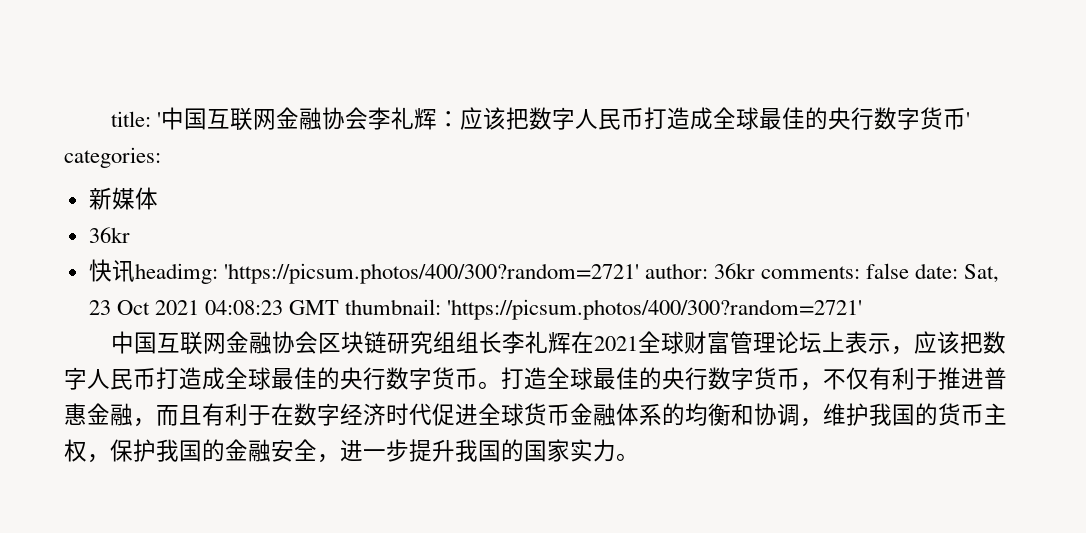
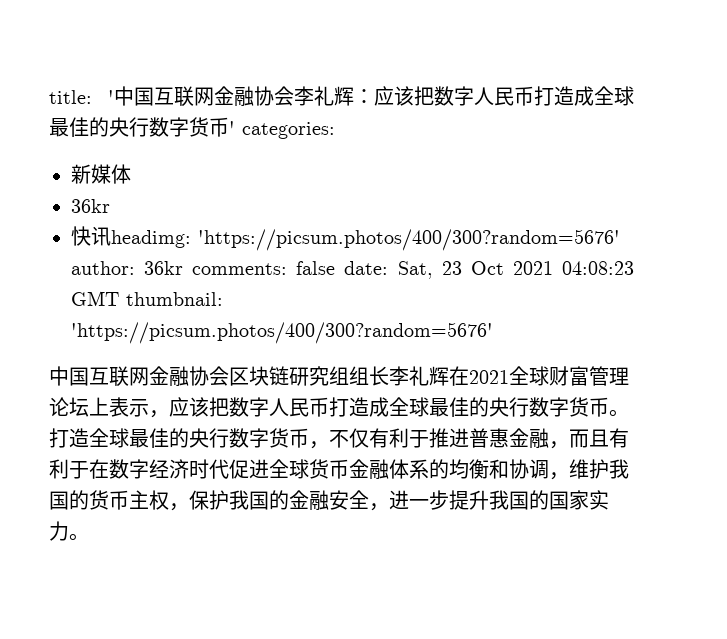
- 快讯headimg: 'https://picsum.photos/400/300?random=2721' author: 36kr comments: false date: Sat, 23 Oct 2021 04:08:23 GMT thumbnail: 'https://picsum.photos/400/300?random=2721'
+ 快讯headimg: 'https://picsum.photos/400/300?random=5676' author: 36kr comments: false date: Sat, 23 Oct 2021 04:08:23 GMT thumbnail: 'https://picsum.photos/400/300?random=5676'

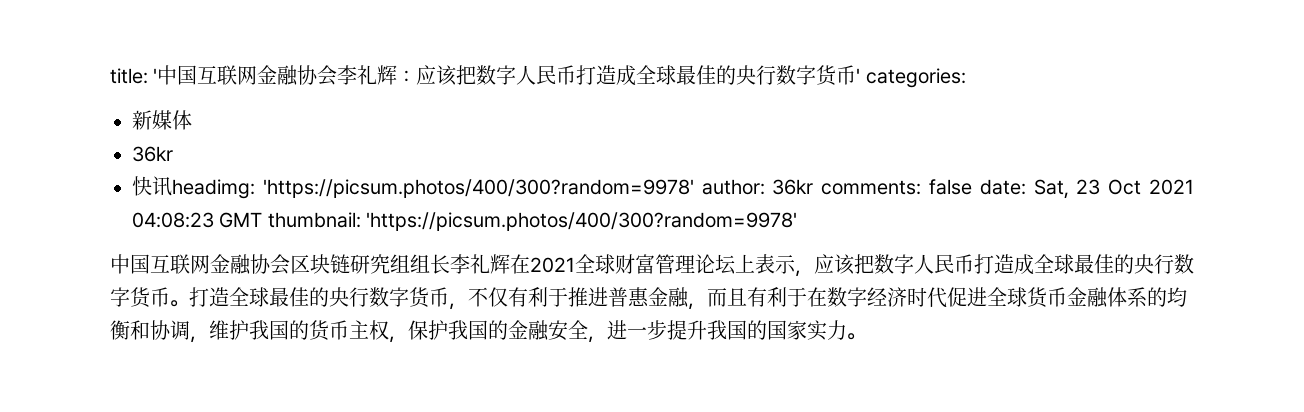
- 快讯headimg: 'https://picsum.photos/400/300?random=5676' author: 36kr comments: false date: Sat, 23 Oct 2021 04:08:23 GMT thumbnail: 'https://picsum.photos/400/300?random=5676'
+ 快讯headimg: 'https://picsum.photos/400/300?random=9978' author: 36kr comments: false date: Sat, 23 Oct 2021 04:08:23 GMT thumbnail: 'https://picsum.photos/400/300?random=9978'

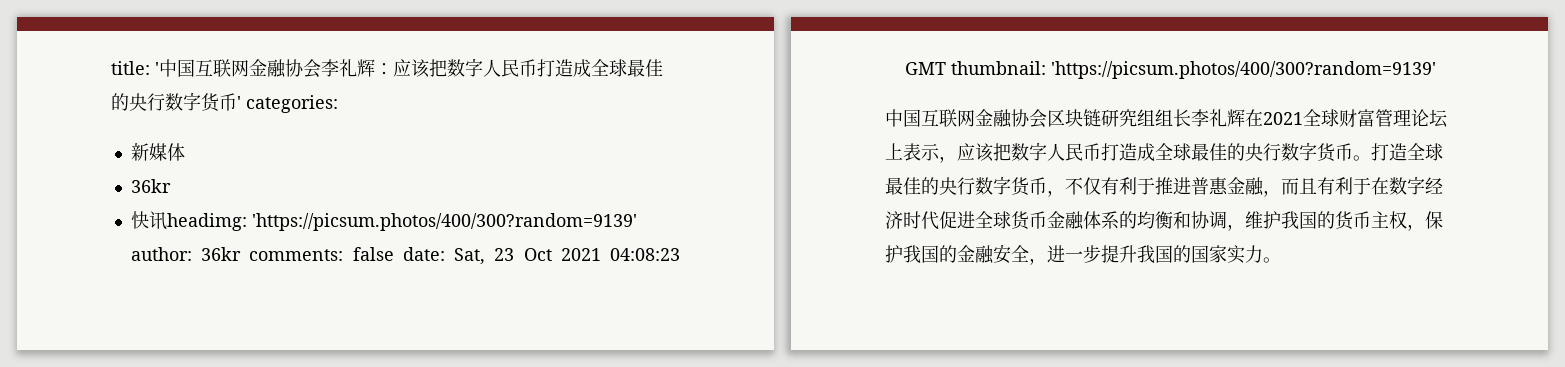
- 快讯headimg: 'https://picsum.photos/400/300?random=9978' author: 36kr comments: false date: Sat, 23 Oct 2021 04:08:23 GMT thumbnail: 'https://picsum.photos/400/300?random=9978'
+ 快讯headimg: 'https://picsum.photos/400/300?random=9139' author: 36kr comments: false date: Sat, 23 Oct 2021 04:08:23 GMT thumbnail: 'https://picsum.photos/400/300?random=9139'

